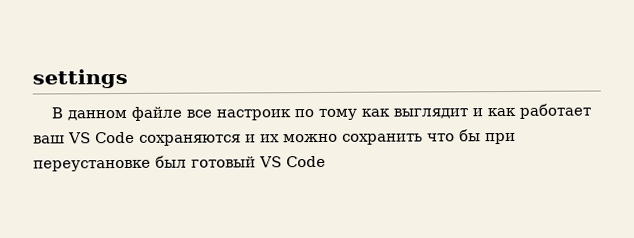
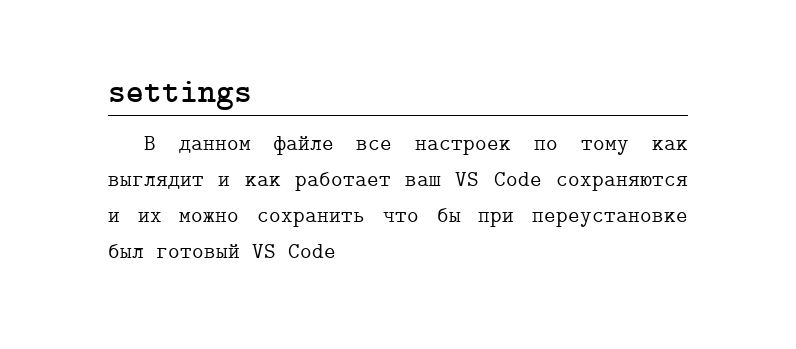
- В данном файле все настроик по тому как выглядит и как работает ваш VS Code сохраняются и их можно сохранить что бы при переустановке был готовый VS Code
+ В данном файле все настроек по тому как выглядит и как работает ваш VS Code сохраняются и их можно сохранить что бы при переустановке был готовый VS Code

